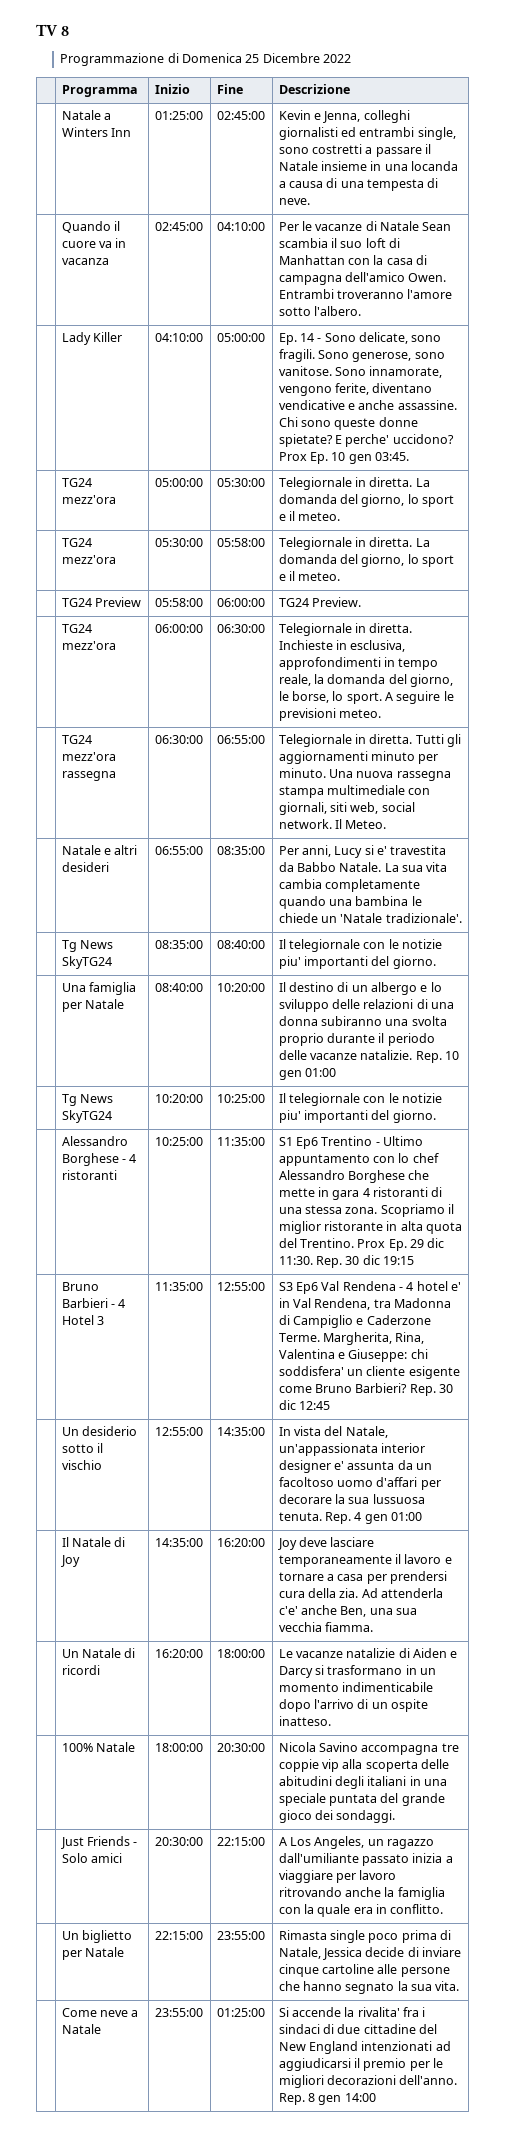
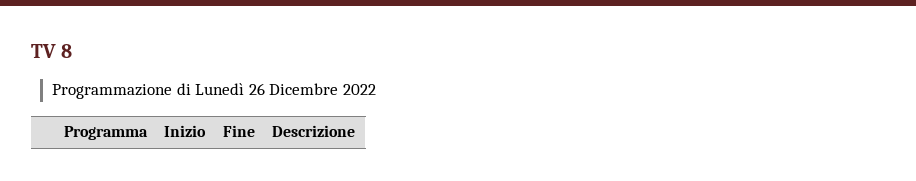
- Programmazione di Domenica 25 Dicembre 2022
+ Programmazione di Lunedì 26 Dicembre 2022
- | Natale a Winters Inn | 01:25:00 | 02:45:00 | Kevin e Jenna, colleghi giornalisti ed entrambi single, sono costretti a passare il Natale insieme in una locanda a causa di una tempesta di neve.
- | Quando il cuore va in vacanza | 02:45:00 | 04:10:00 | Per le vacanze di Natale Sean scambia il suo loft di Manhattan con la casa di campagna dell'amico Owen. Entrambi troveranno l'amore sotto l'albero.
- | Lady Killer | 04:10:00 | 05:00:00 | Ep. 14 - Sono delicate, sono fragili. Sono generose, sono vanitose. Sono innamorate, vengono ferite, diventano vendicative e anche assassine. Chi sono queste donne spietate? E perche' uccidono? Prox Ep. 10 gen 03:45.
- | TG24 mezz'ora | 05:00:00 | 05:30:00 | Telegiornale in diretta. La domanda del giorno, lo sport e il meteo.
- | TG24 mezz'ora | 05:30:00 | 05:58:00 | Telegiornale in diretta. La domanda del giorno, lo sport e il meteo.
- | TG24 Preview | 05:58:00 | 06:00:00 | TG24 Preview.
- | TG24 mezz'ora | 06:00:00 | 06:30:00 | Telegiornale in diretta. Inchieste in esclusiva, approfondimenti in tempo reale, la domanda del giorno, le borse, lo sport. A seguire le previsioni meteo.
- | TG24 mezz'ora rassegna | 06:30:00 | 06:55:00 | Telegiornale in diretta. Tutti gli aggiornamenti minuto per minuto. Una nuova rassegna stampa multimediale con giornali, siti web, social network. Il Meteo.
- | Natale e altri desideri | 06:55:00 | 08:35:00 | Per anni, Lucy si e' travestita da Babbo Natale. La sua vita cambia completamente quando una bambina le chiede un 'Natale tradizionale'.
- | Tg News SkyTG24 | 08:35:00 | 08:40:00 | Il telegiornale con le notizie piu' importanti del giorno.
- | Una famiglia per Natale | 08:40:00 | 10:20:00 | Il destino di un albergo e lo sviluppo delle relazioni di una donna subiranno una svolta proprio durante il periodo delle vacanze natalizie. Rep. 10 gen 01:00
- | Tg News SkyTG24 | 10:20:00 | 10:25:00 | Il telegiornale con le notizie piu' importanti del giorno.
- | Alessandro Borghese - 4 ristoranti | 10:25:00 | 11:35:00 | S1 Ep6 Trentino - Ultimo appuntamento con lo chef Alessandro Borghese che mette in gara 4 ristoranti di una stessa zona. Scopriamo il miglior ristorante in alta quota del Trentino. Prox Ep. 29 dic 11:30. Rep. 30 dic 19:15
- | Bruno Barbieri - 4 Hotel 3 | 11:35:00 | 12:55:00 | S3 Ep6 Val Rendena - 4 hotel e' in Val Rendena, tra Madonna di Campiglio e Caderzone Terme. Margherita, Rina, Valentina e Giuseppe: chi soddisfera' un cliente esigente come Bruno Barbieri? Rep. 30 dic 12:45
- | Un desiderio sotto il vischio | 12:55:00 | 14:35:00 | In vista del Natale, un'appassionata interior designer e' assunta da un facoltoso uomo d'affari per decorare la sua lussuosa tenuta. Rep. 4 gen 01:00
- | Il Natale di Joy | 14:35:00 | 16:20:00 | Joy deve lasciare temporaneamente il lavoro e tornare a casa per prendersi cura della zia. Ad attenderla c'e' anche Ben, una sua vecchia fiamma.
- | Un Natale di ricordi | 16:20:00 | 18:00:00 | Le vacanze natalizie di Aiden e Darcy si trasformano in un momento indimenticabile dopo l'arrivo di un ospite inatteso.
- | 100% Natale | 18:00:00 | 20:30:00 | Nicola Savino accompagna tre coppie vip alla scoperta delle abitudini degli italiani in una speciale puntata del grande gioco dei sondaggi.
- | Just Friends - Solo amici | 20:30:00 | 22:15:00 | A Los Angeles, un ragazzo dall'umiliante passato inizia a viaggiare per lavoro ritrovando anche la famiglia con la quale era in conflitto.
- | Un biglietto per Natale | 22:15:00 | 23:55:00 | Rimasta single poco prima di Natale, Jessica decide di inviare cinque cartoline alle persone che hanno segnato la sua vita.
- | Come neve a Natale | 23:55:00 | 01:25:00 | Si accende la rivalita' fra i sindaci di due cittadine del New England intenzionati ad aggiudicarsi il premio per le migliori decorazioni dell'anno. Rep. 8 gen 14:00

